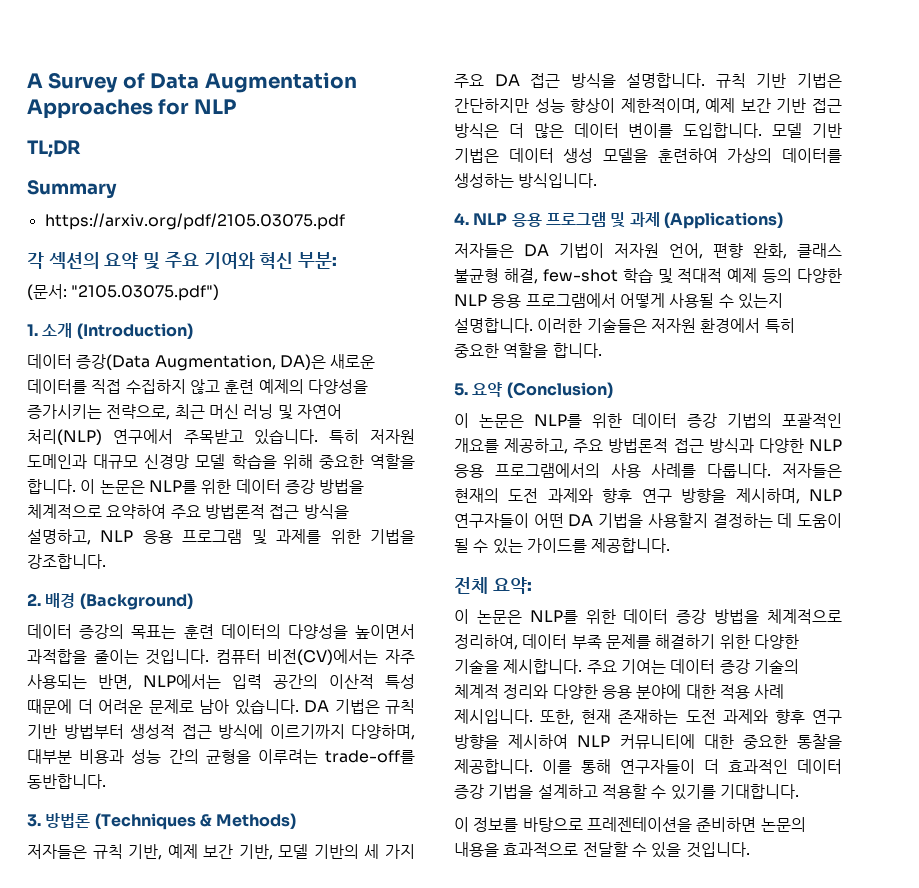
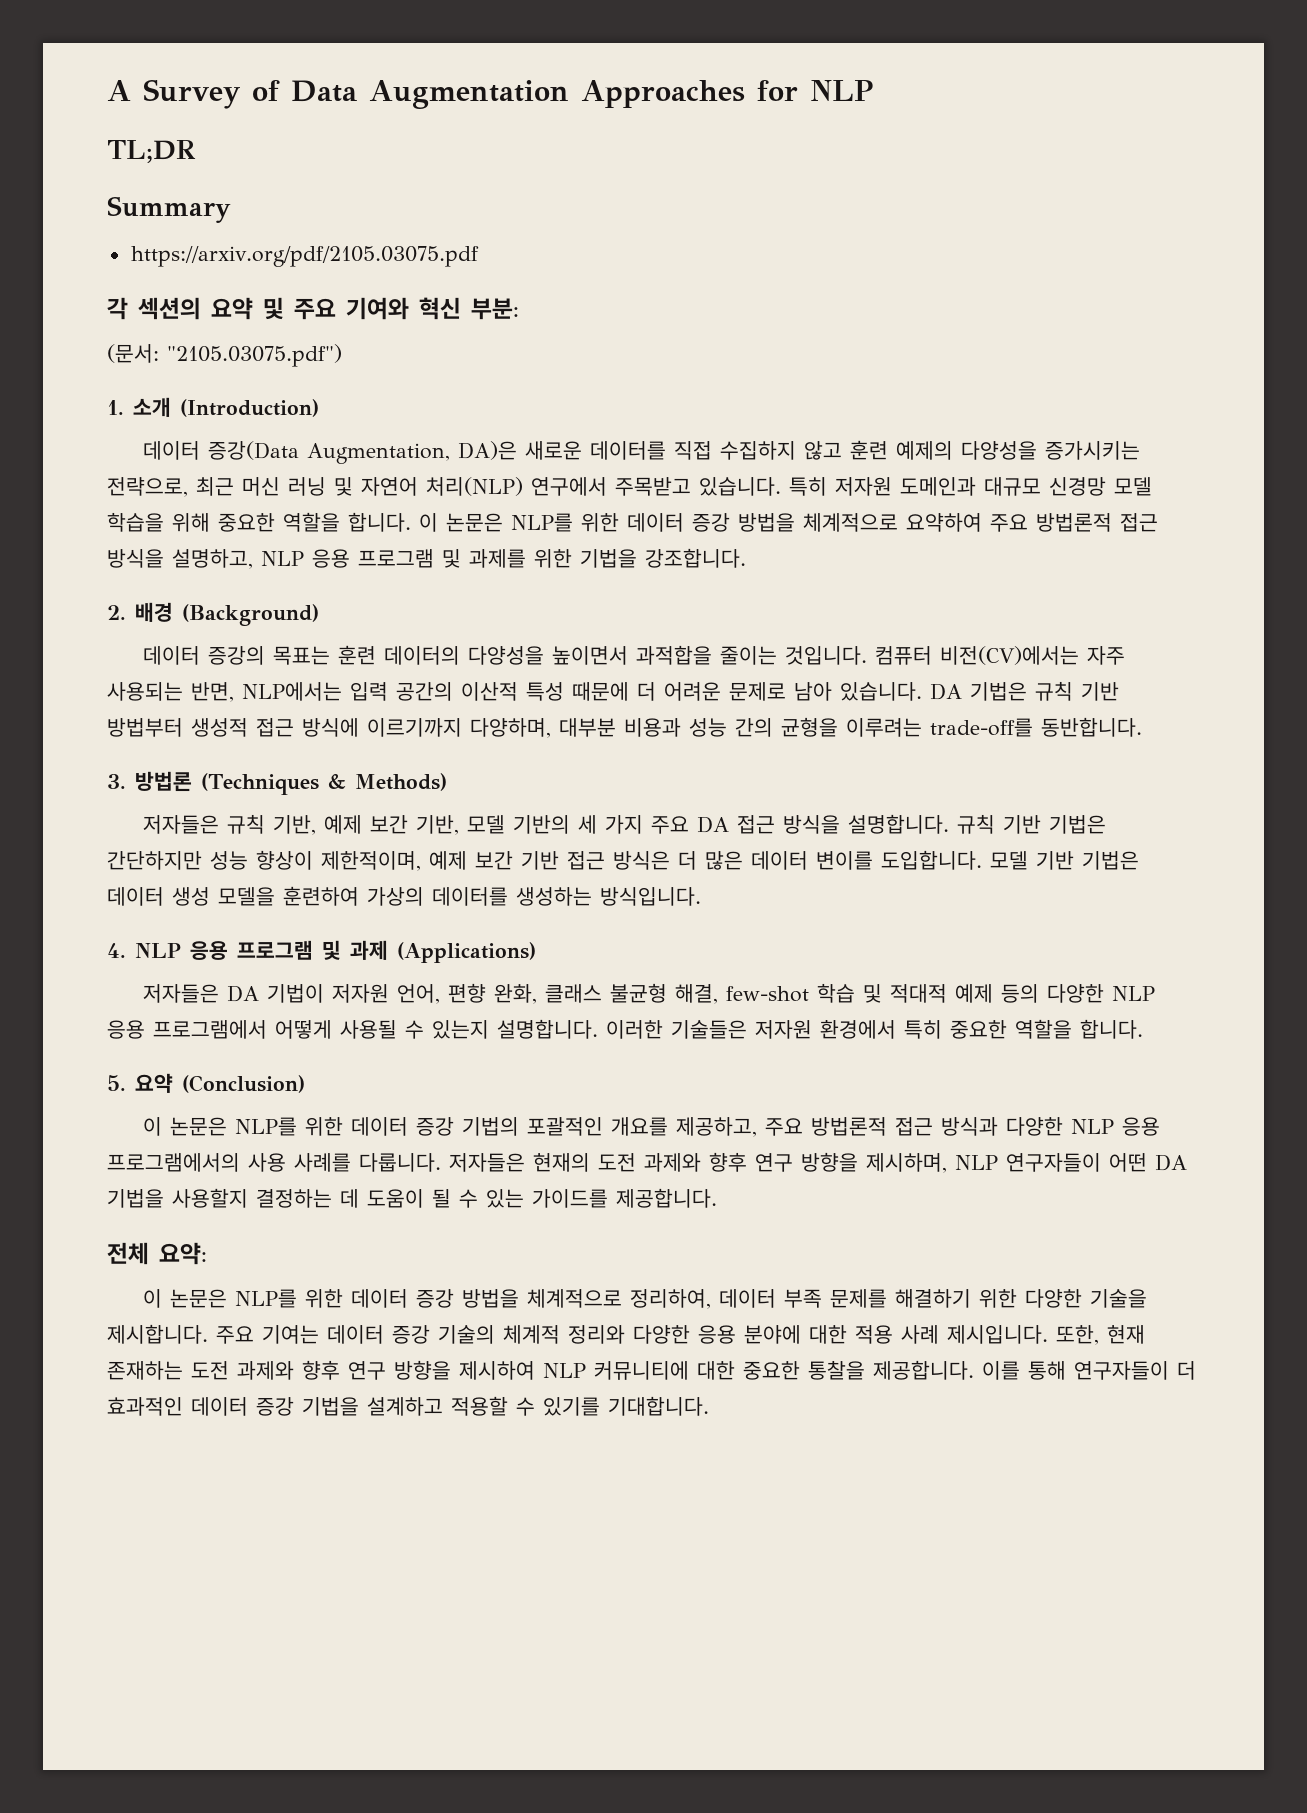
- 이 정보를 바탕으로 프레젠테이션을 준비하면 논문의 내용을 효과적으로 전달할 수 있을 것입니다.

